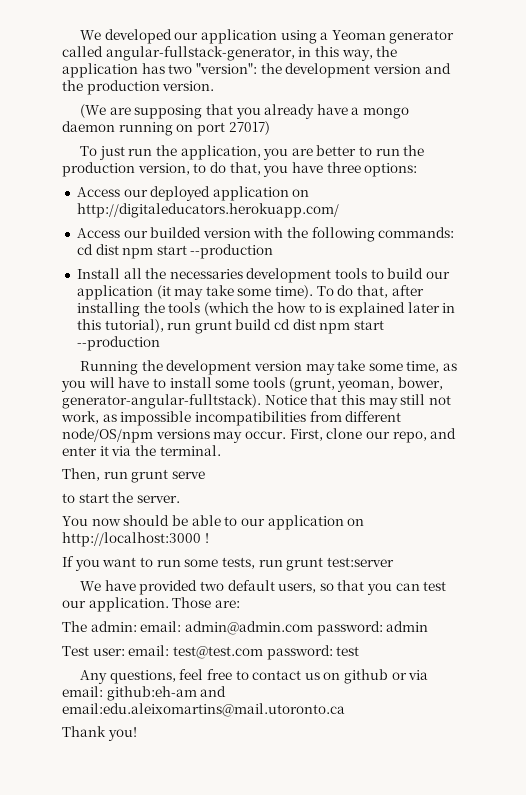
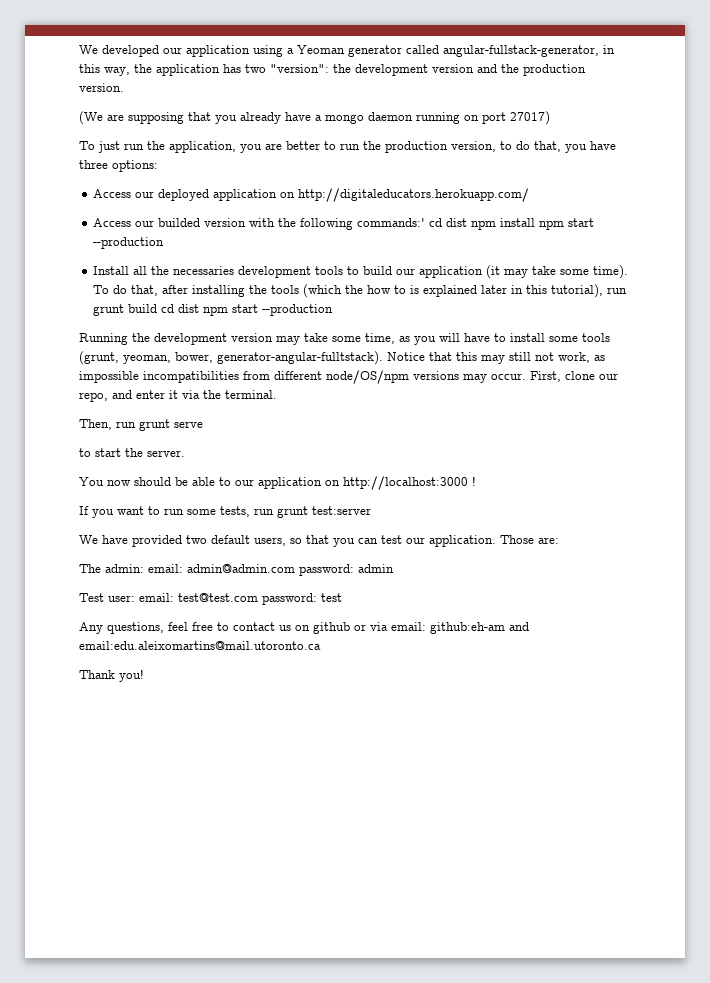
- Access our builded version with the following commands: cd dist npm start --production
+ Access our builded version with the following commands:' cd dist npm install npm start --production

